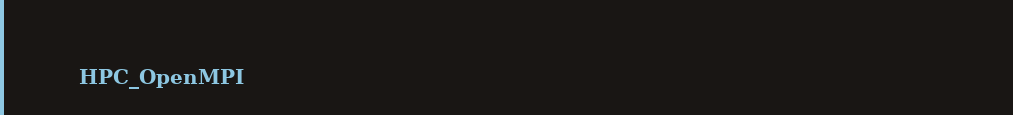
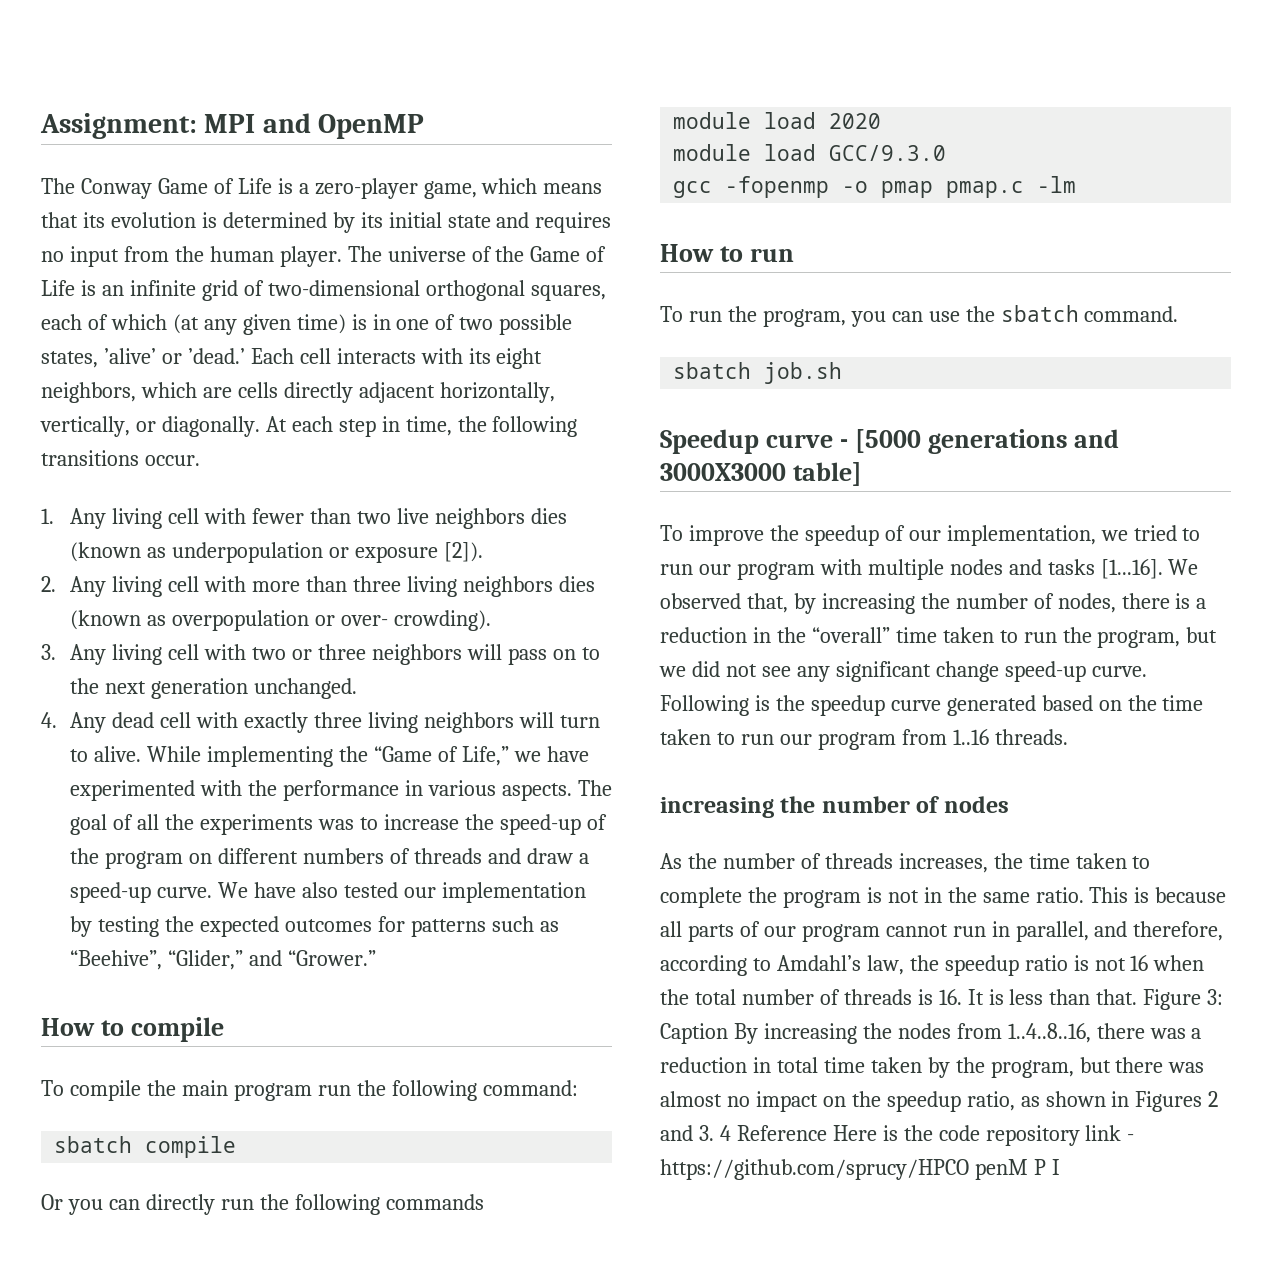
- HPC_OpenMPI
+ Assignment: MPI and OpenMP
+ The Conway Game of Life is a zero-player game, which means that its evolution is determined by its initial state and requires no input from the human player. The universe of the Game of Life is an infinite grid of two-dimensional orthogonal squares, each of which (at any given time) is in one of two possible states, ’alive’ or ’dead.’ Each cell interacts with its eight neighbors, which are cells directly adjacent horizontally, vertically, or diagonally. At each step in time, the following transitions occur.
+ 1. Any living cell with fewer than two live neighbors dies (known as underpopulation or exposure [2]).
+ 2. Any living cell with more than three living neighbors dies (known as overpopulation or over- crowding).
+ 3. Any living cell with two or three neighbors will pass on to the next generation unchanged.
+ 4. Any dead cell with exactly three living neighbors will turn to alive. While implementing the “Game of Life,” we have experimented with the performance in various aspects. The goal of all the experiments was to increase the speed-up of the program on different numbers of threads and draw a speed-up curve. We have also tested our implementation by testing the expected outcomes for patterns such as “Beehive”, “Glider,” and “Grower.”
+ How to compile
+ To compile the main program run the following command:
+ sbatch compile
+ Or you can directly run the following commands
+ module load 2020
+ module load GCC/9.3.0
+ gcc -fopenmp -o pmap pmap.c -lm
+ How to run
+ To run the program, you can use the sbatch command.
+ sbatch job.sh
+ Speedup curve - [5000 generations and 3000X3000 table]
+ To improve the speedup of our implementation, we tried to run our program with multiple nodes and tasks [1...16]. We observed that, by increasing the number of nodes, there is a reduction in the “overall” time taken to run the program, but we did not see any significant change speed-up curve. Following is the speedup curve generated based on the time taken to run our program from 1..16 threads.
+ increasing the number of nodes
+ As the number of threads increases, the time taken to complete the program is not in the same ratio. This is because all parts of our program cannot run in parallel, and therefore, according to Amdahl’s law, the speedup ratio is not 16 when the total number of threads is 16. It is less than that. Figure 3: Caption By increasing the nodes from 1..4..8..16, there was a reduction in total time taken by the program, but there was almost no impact on the speedup ratio, as shown in Figures 2 and 3. 4 Reference Here is the code repository link - https://github.com/sprucy/HPCO penM P I

